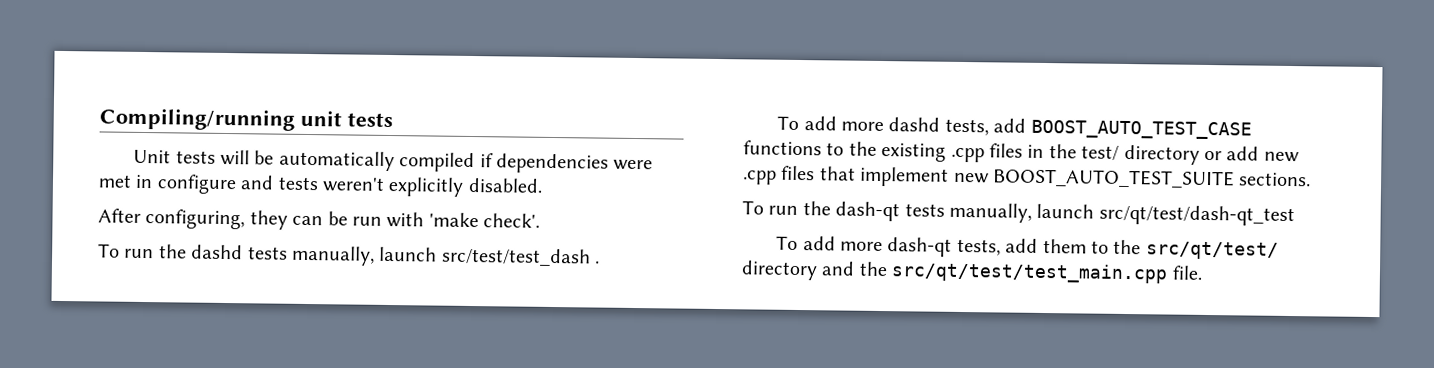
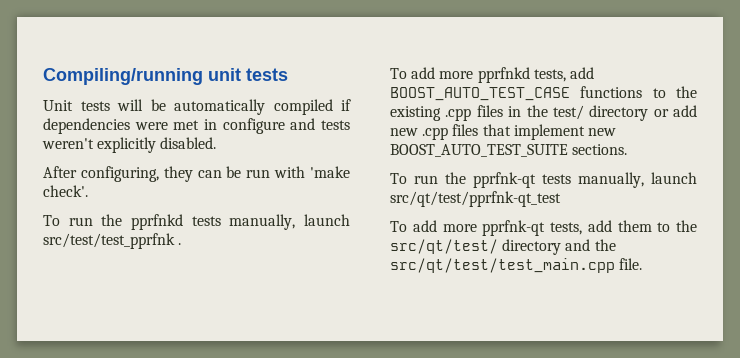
- To run the dashd tests manually, launch src/test/test_dash .
+ To run the pprfnkd tests manually, launch src/test/test_pprfnk .
- To add more dashd tests, add BOOST_AUTO_TEST_CASE functions to the existing .cpp files in the test/ directory or add new .cpp files that implement new BOOST_AUTO_TEST_SUITE sections.
+ To add more pprfnkd tests, add BOOST_AUTO_TEST_CASE functions to the existing .cpp files in the test/ directory or add new .cpp files that implement new BOOST_AUTO_TEST_SUITE sections.
- To run the dash-qt tests manually, launch src/qt/test/dash-qt_test
- To add more dash-qt tests, add them to the src/qt/test/ directory and the src/qt/test/test_main.cpp file.
+ To run the pprfnk-qt tests manually, launch src/qt/test/pprfnk-qt_test
+ To add more pprfnk-qt tests, add them to the src/qt/test/ directory and the src/qt/test/test_main.cpp file.

